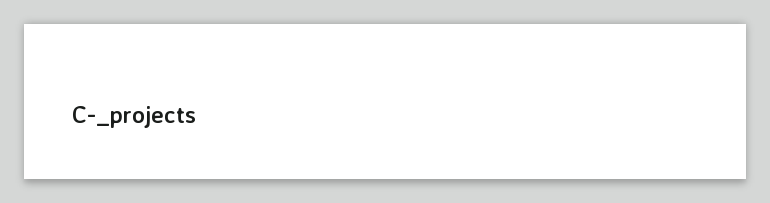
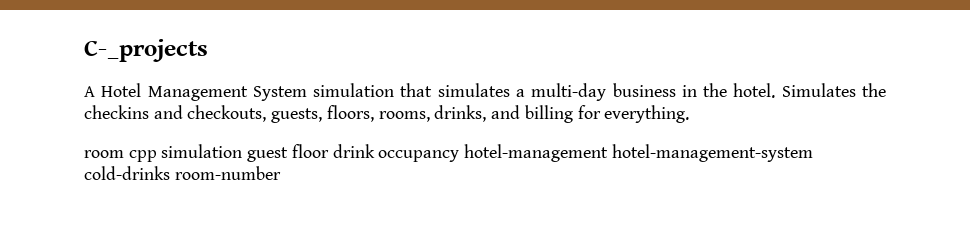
+ A Hotel Management System simulation that simulates a multi-day business in the hotel. Simulates the checkins and checkouts, guests, floors, rooms, drinks, and billing for everything.
+ room cpp simulation guest floor drink occupancy hotel-management hotel-management-system cold-drinks room-number

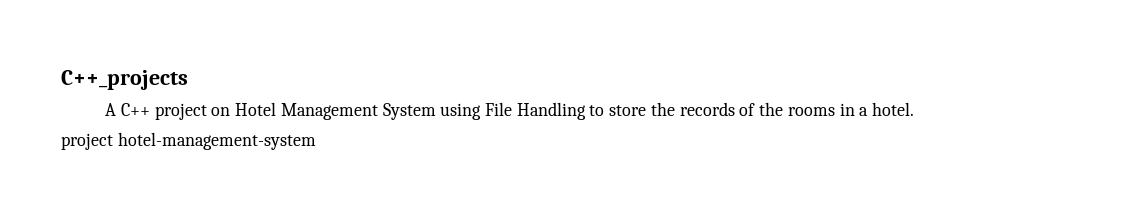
- C-_projects
+ C++_projects
- A Hotel Management System simulation that simulates a multi-day business in the hotel. Simulates the checkins and checkouts, guests, floors, rooms, drinks, and billing for everything.
- room cpp simulation guest floor drink occupancy hotel-management hotel-management-system cold-drinks room-number
+ A C++ project on Hotel Management System using File Handling to store the records of the rooms in a hotel.
+ project hotel-management-system

